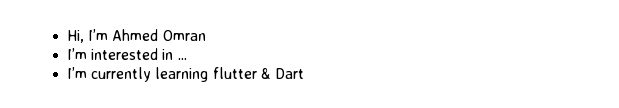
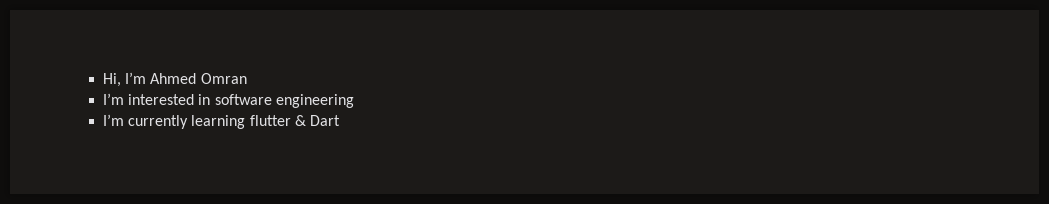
- I’m interested in ...
+ I’m interested in software engineering

